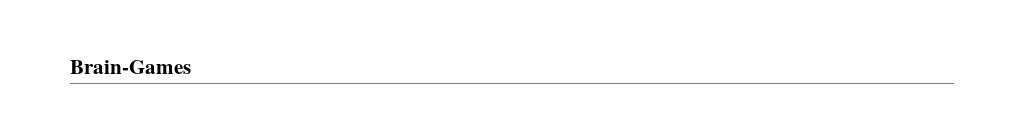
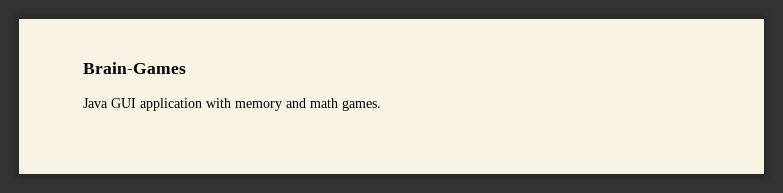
+ Java GUI application with memory and math games.

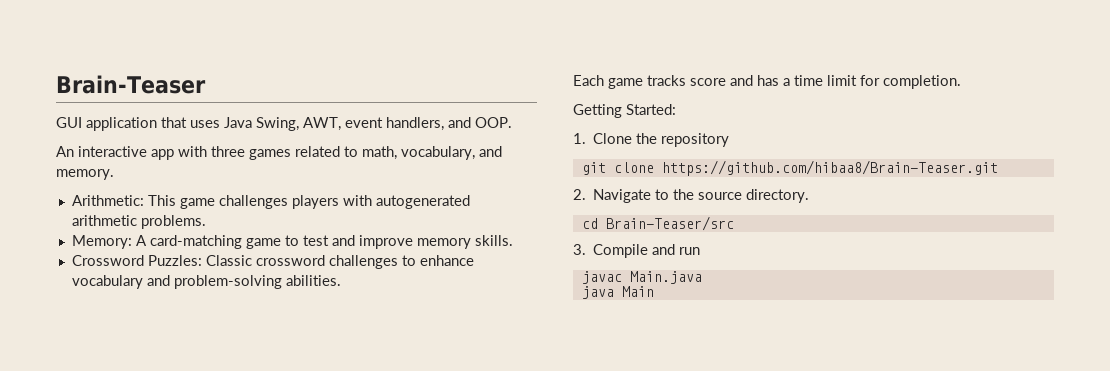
- Brain-Games
- Java GUI application with memory and math games.
+ Brain-Teaser
+ GUI application that uses Java Swing, AWT, event handlers, and OOP.
+ An interactive app with three games related to math, vocabulary, and memory.
+ Arithmetic: This game challenges players with autogenerated arithmetic problems.
+ Memory: A card-matching game to test and improve memory skills.
+ Crossword Puzzles: Classic crossword challenges to enhance vocabulary and problem-solving abilities.
+ Each game tracks score and has a time limit for completion.
+ Getting Started:
+ 1. Clone the repository
+ git clone https://github.com/hibaa8/Brain-Teaser.git
+ 2. Navigate to the source directory.
+ cd Brain-Teaser/src
+ 3. Compile and run
+ javac Main.java
+ java Main

